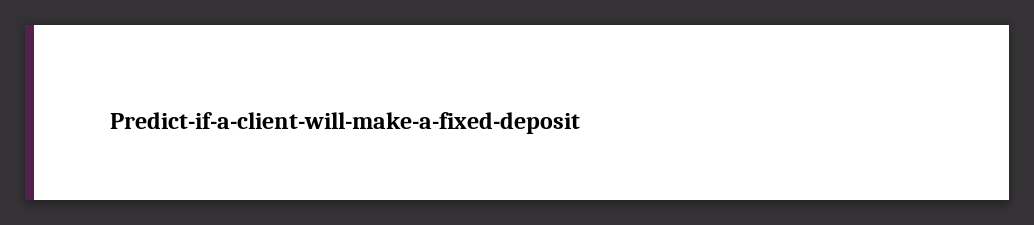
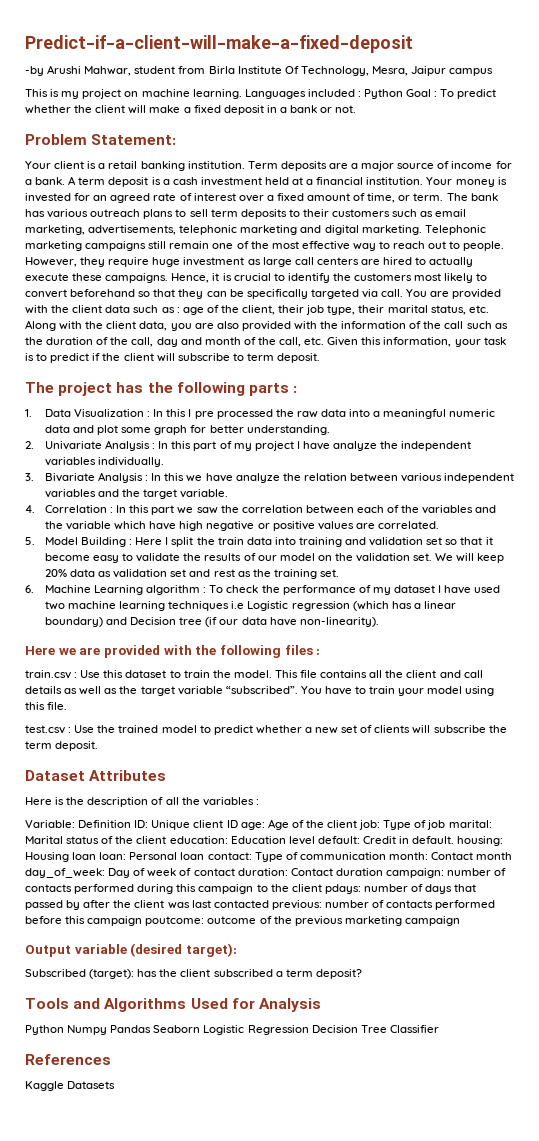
+ -by Arushi Mahwar, student from Birla Institute Of Technology, Mesra, Jaipur campus
+ This is my project on machine learning. Languages included : Python Goal : To predict whether the client will make a fixed deposit in a bank or not.
+ Problem Statement:
+ Your client is a retail banking institution. Term deposits are a major source of income for a bank. A term deposit is a cash investment held at a financial institution. Your money is invested for an agreed rate of interest over a fixed amount of time, or term. The bank has various outreach plans to sell term deposits to their customers such as email marketing, advertisements, telephonic marketing and digital marketing. Telephonic marketing campaigns still remain one of the most effective way to reach out to people. However, they require huge investment as large call centers are hired to actually execute these campaigns. Hence, it is crucial to identify the customers most likely to convert beforehand so that they can be specifically targeted via call. You are provided with the client data such as : age of the client, their job type, their marital status, etc. Along with the client data, you are also provided with the information of the call such as the duration of the call, day and month of the call, etc. Given this information, your task is to predict if the client will subscribe to term deposit.
+ The project has the following parts :
+ 1. Data Visualization : In this I pre processed the raw data into a meaningful numeric data and plot some graph for better understanding.
+ 2. Univariate Analysis : In this part of my project I have analyze the independent variables individually.
+ 3. Bivariate Analysis : In this we have analyze the relation between various independent variables and the target variable.
+ 4. Correlation : In this part we saw the correlation between each of the variables and the variable which have high negative or positive values are correlated.
+ 5. Model Building : Here I split the train data into training and validation set so that it become easy to validate the results of our model on the validation set. We will keep 20% data as validation set and rest as the training set.
+ 6. Machine Learning algorithm : To check the performance of my dataset I have used two machine learning techniques i.e Logistic regression (which has a linear boundary) and Decision tree (if our data have non-linearity).
+ Here we are provided with the following files :
+ train.csv : Use this dataset to train the model. This file contains all the client and call details as well as the target variable “subscribed”. You have to train your model using this file.
+ test.csv : Use the trained model to predict whether a new set of clients will subscribe the term deposit.
+ Dataset Attributes
+ Here is the description of all the variables :
+ Variable: Definition ID: Unique client ID age: Age of the client job: Type of job marital: Marital status of the client education: Education level default: Credit in default. housing: Housing loan loan: Personal loan contact: Type of communication month: Contact month day_of_week: Day of week of contact duration: Contact duration campaign: number of contacts performed during this campaign to the client pdays: number of days that passed by after the client was last contacted previous: number of contacts performed before this campaign poutcome: outcome of the previous marketing campaign
+ Output variable (desired target):
+ Subscribed (target): has the client subscribed a term deposit?
+ Tools and Algorithms Used for Analysis
+ Python Numpy Pandas Seaborn Logistic Regression Decision Tree Classifier
+ References
+ Kaggle Datasets

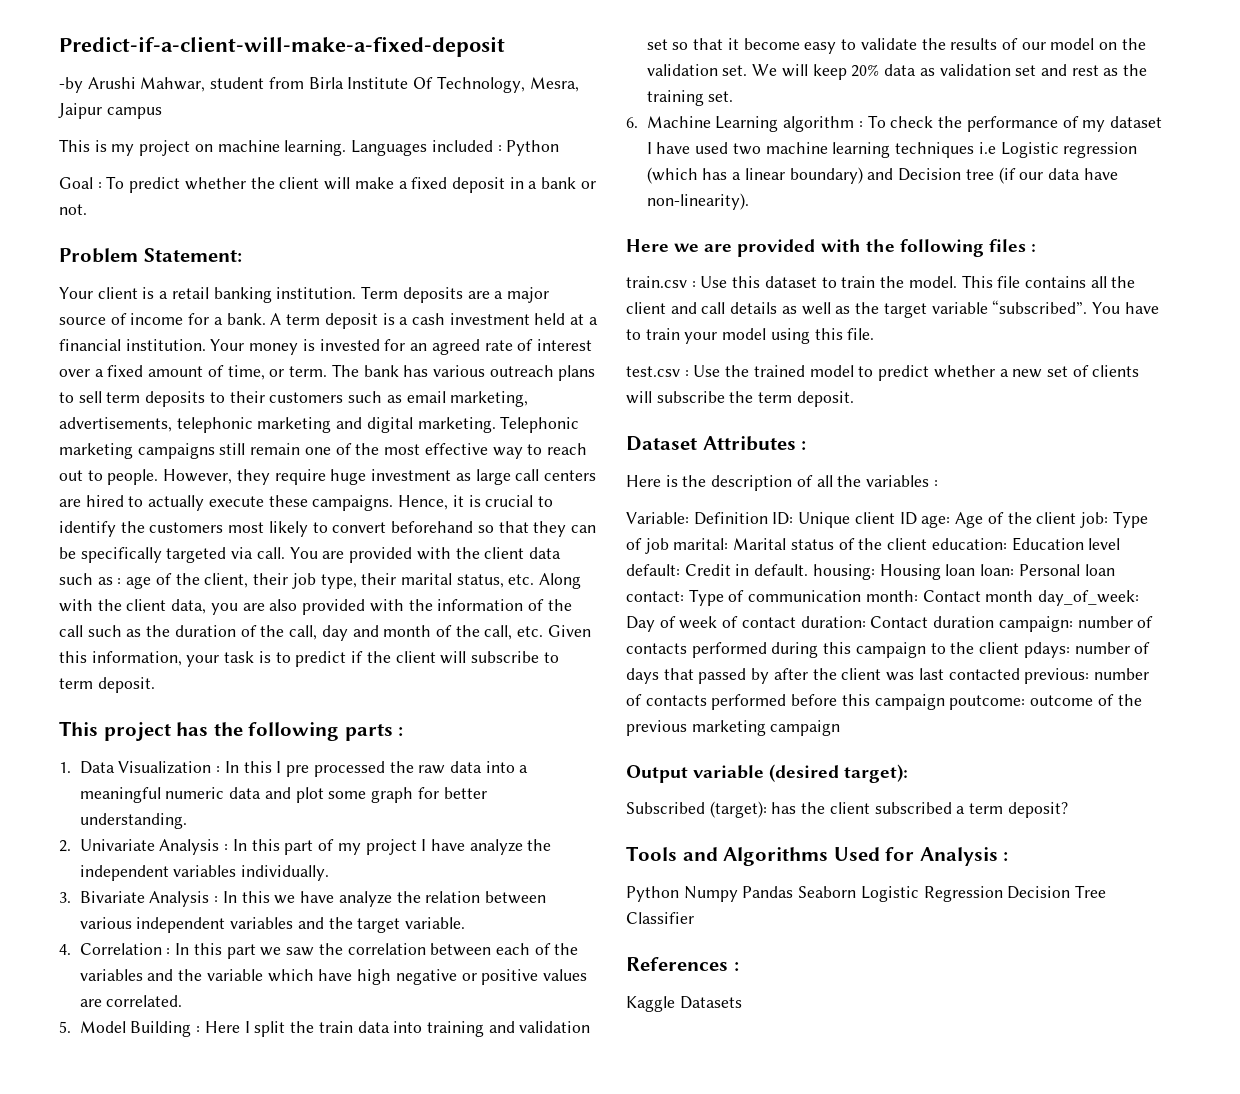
- Languages included : Python Goal : To predict whether the client will make a fixed deposit in a bank or not.
+ Languages included : Python
+ Goal : To predict whether the client will make a fixed deposit in a bank or not.
- The project has the following parts :
+ This project has the following parts :
- Dataset Attributes
+ Dataset Attributes :
- Tools and Algorithms Used for Analysis
+ Tools and Algorithms Used for Analysis :
- References
+ References :

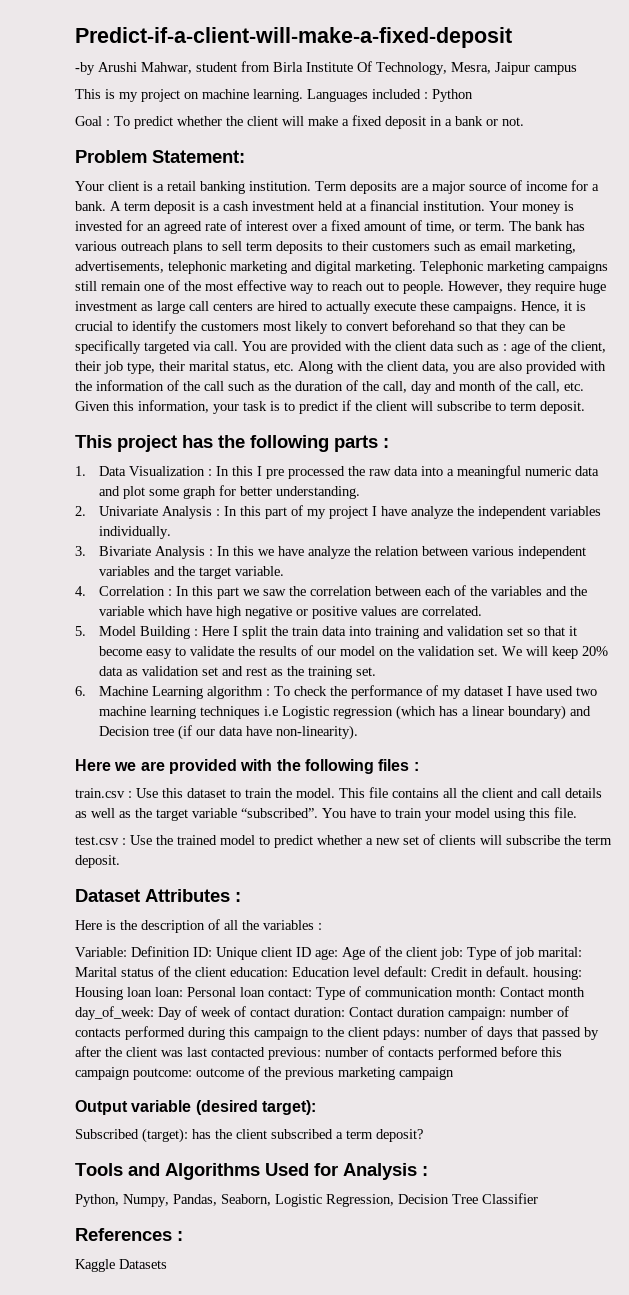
- Python Numpy Pandas Seaborn Logistic Regression Decision Tree Classifier
+ Python, Numpy, Pandas, Seaborn, Logistic Regression, Decision Tree Classifier

